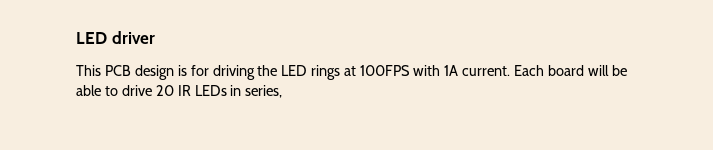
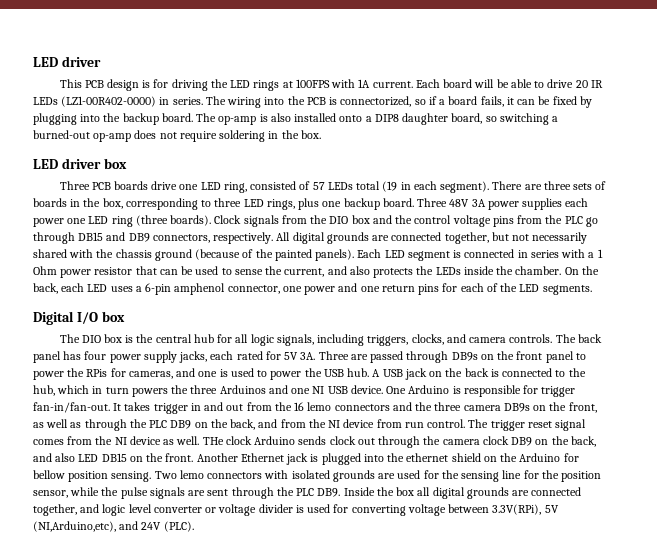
- Each board will be able to drive 20 IR LEDs in series,
+ Each board will be able to drive 20 IR LEDs (LZ1-00R402-0000) in series. The wiring into the PCB is connectorized, so if a board fails, it can be fixed by plugging into the backup board. The op-amp is also installed onto a DIP8 daughter board, so switching a burned-out op-amp does not require soldering in the box.
+ LED driver box
+ Three PCB boards drive one LED ring, consisted of 57 LEDs total (19 in each segment). There are three sets of boards in the box, corresponding to three LED rings, plus one backup board. Three 48V 3A power supplies each power one LED ring (three boards). Clock signals from the DIO box and the control voltage pins from the PLC go through DB15 and DB9 connectors, respectively. All digital grounds are connected together, but not necessarily shared with the chassis ground (because of the painted panels). Each LED segment is connected in series with a 1 Ohm power resistor that can be used to sense the current, and also protects the LEDs inside the chamber. On the back, each LED uses a 6-pin amphenol connector, one power and one return pins for each of the LED segments.
+ Digital I/O box
+ The DIO box is the central hub for all logic signals, including triggers, clocks, and camera controls. The back panel has four power supply jacks, each rated for 5V 3A. Three are passed through DB9s on the front panel to power the RPis for cameras, and one is used to power the USB hub. A USB jack on the back is connected to the hub, which in turn powers the three Arduinos and one NI USB device. One Arduino is responsible for trigger fan-in/fan-out. It takes trigger in and out from the 16 lemo connectors and the three camera DB9s on the front, as well as through the PLC DB9 on the back, and from the NI device from run control. The trigger reset signal comes from the NI device as well. THe clock Arduino sends clock out through the camera clock DB9 on the back, and also LED DB15 on the front. Another Ethernet jack is plugged into the ethernet shield on the Arduino for bellow position sensing. Two lemo connectors with isolated grounds are used for the sensing line for the position sensor, while the pulse signals are sent through the PLC DB9. Inside the box all digital grounds are connected together, and logic level converter or voltage divider is used for converting voltage between 3.3V(RPi), 5V (NI,Arduino,etc), and 24V (PLC).

